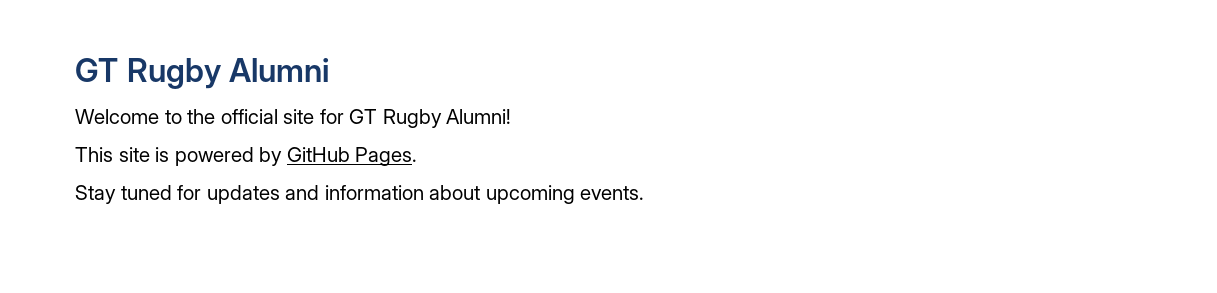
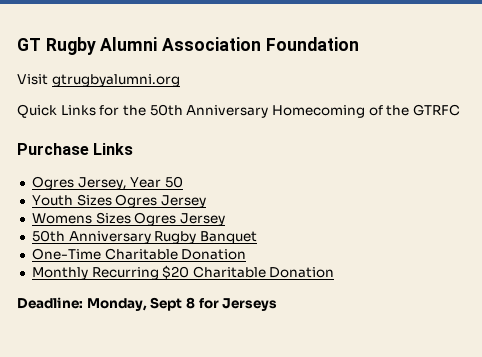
- GT Rugby Alumni
- Welcome to the official site for GT Rugby Alumni!
- This site is powered by GitHub Pages.
- Stay tuned for updates and information about upcoming events.
+ GT Rugby Alumni Association Foundation
+ Visit gtrugbyalumni.org
+ Quick Links for the 50th Anniversary Homecoming of the GTRFC
+ Purchase Links
+ Ogres Jersey, Year 50
+ Youth Sizes Ogres Jersey
+ Womens Sizes Ogres Jersey
+ 50th Anniversary Rugby Banquet
+ One-Time Charitable Donation
+ Monthly Recurring $20 Charitable Donation
+ Deadline: Monday, Sept 8 for Jerseys

